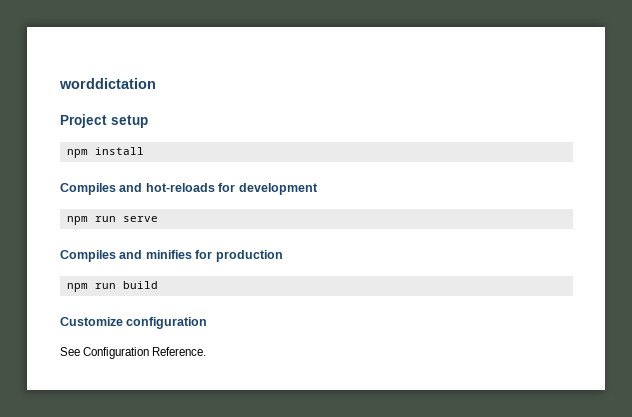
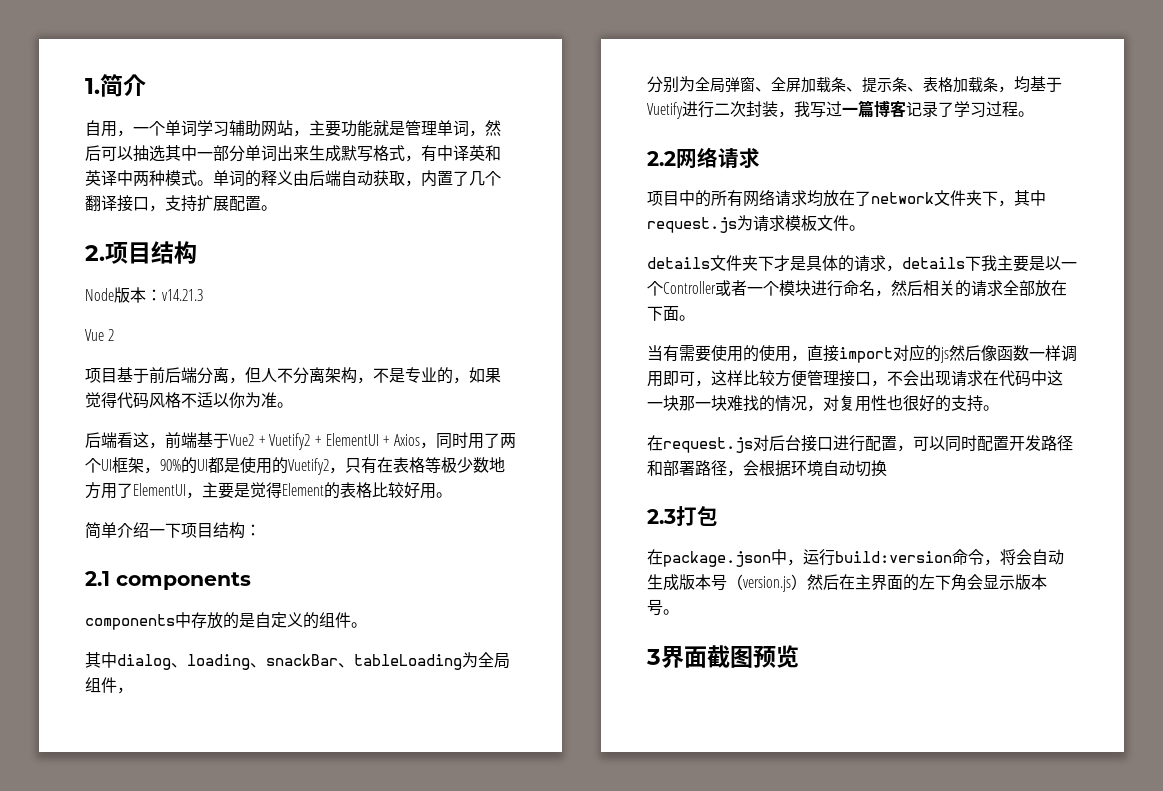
- worddictation
- Project setup
- npm install
- Compiles and hot-reloads for development
- npm run serve
- Compiles and minifies for production
- npm run build
- Customize configuration
- See Configuration Reference.
+ 1.简介
+ 自用，一个单词学习辅助网站，主要功能就是管理单词，然后可以抽选其中一部分单词出来生成默写格式，有中译英和英译中两种模式。单词的释义由后端自动获取，内置了几个翻译接口，支持扩展配置。
+ 2.项目结构
+ Node版本：v14.21.3
+ Vue 2
+ 项目基于前后端分离，但人不分离架构，不是专业的，如果觉得代码风格不适以你为准。
+ 后端看这，前端基于Vue2 + Vuetify2 + ElementUI + Axios，同时用了两个UI框架，90%的UI都是使用的Vuetify2，只有在表格等极少数地方用了ElementUI，主要是觉得Element的表格比较好用。
+ 简单介绍一下项目结构：
+ 2.1 components
+ components中存放的是自定义的组件。
+ 其中dialog、loading、snackBar、tableLoading为全局组件，
+ 分别为全局弹窗、全屏加载条、提示条、表格加载条，均基于Vuetify进行二次封装，我写过一篇博客记录了学习过程。
+ 2.2网络请求
+ 项目中的所有网络请求均放在了network文件夹下，其中request.js为请求模板文件。
+ details文件夹下才是具体的请求，details下我主要是以一个Controller或者一个模块进行命名，然后相关的请求全部放在下面。
+ 当有需要使用的使用，直接import对应的js然后像函数一样调用即可，这样比较方便管理接口，不会出现请求在代码中这一块那一块难找的情况，对复用性也很好的支持。
+ 在request.js对后台接口进行配置，可以同时配置开发路径和部署路径，会根据环境自动切换
+ 2.3打包
+ 在package.json中，运行build:version命令，将会自动生成版本号（version.js）然后在主界面的左下角会显示版本号。
+ 3界面截图预览

